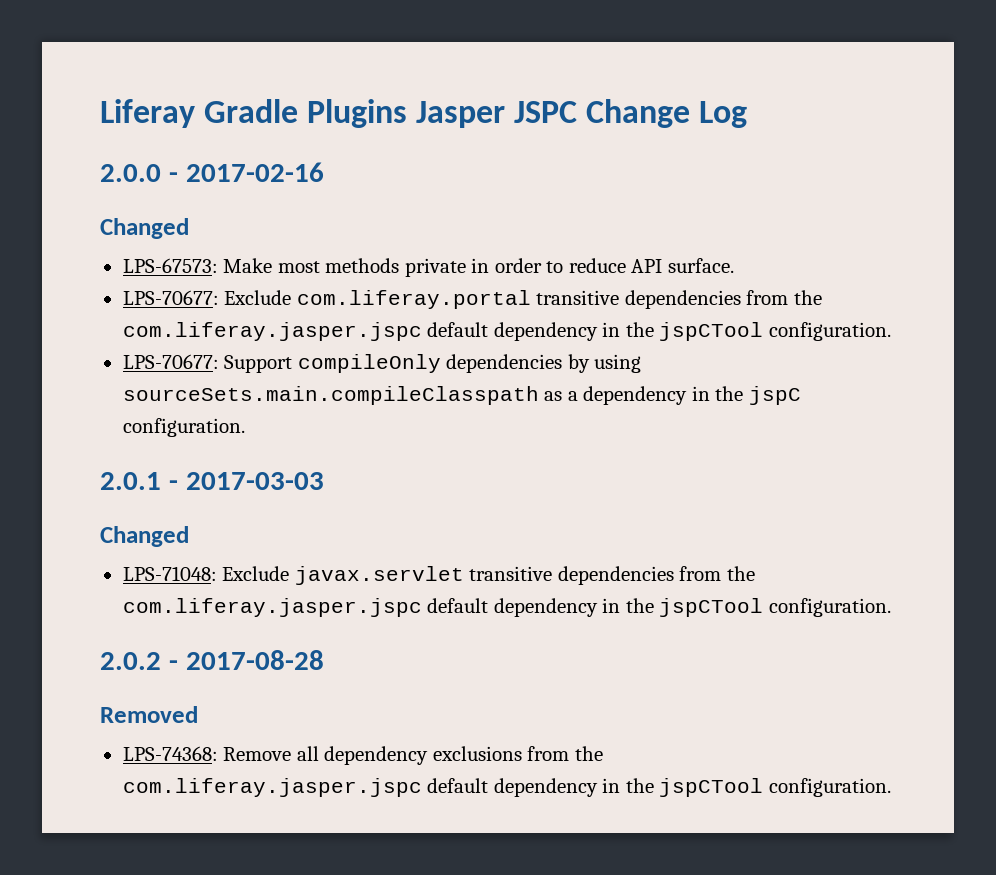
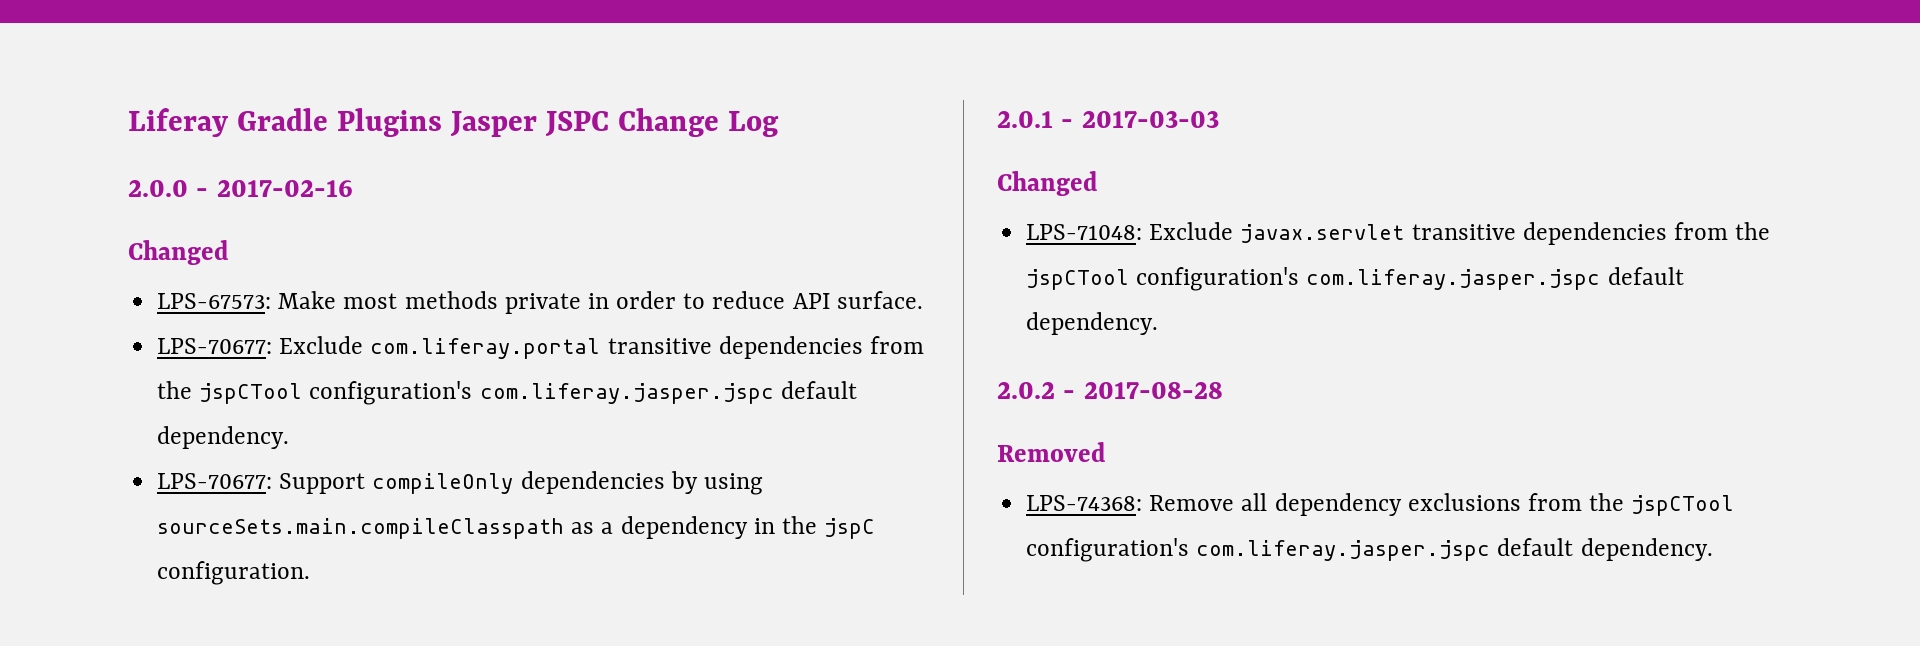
- LPS-70677: Exclude com.liferay.portal transitive dependencies from the com.liferay.jasper.jspc default dependency in the jspCTool configuration.
+ LPS-70677: Exclude com.liferay.portal transitive dependencies from the jspCTool configuration's com.liferay.jasper.jspc default dependency.
- LPS-71048: Exclude javax.servlet transitive dependencies from the com.liferay.jasper.jspc default dependency in the jspCTool configuration.
+ LPS-71048: Exclude javax.servlet transitive dependencies from the jspCTool configuration's com.liferay.jasper.jspc default dependency.
- LPS-74368: Remove all dependency exclusions from the com.liferay.jasper.jspc default dependency in the jspCTool configuration.
+ LPS-74368: Remove all dependency exclusions from the jspCTool configuration's com.liferay.jasper.jspc default dependency.

